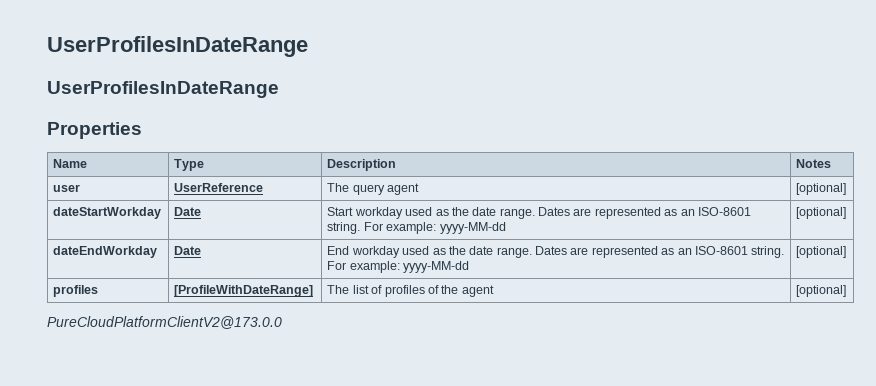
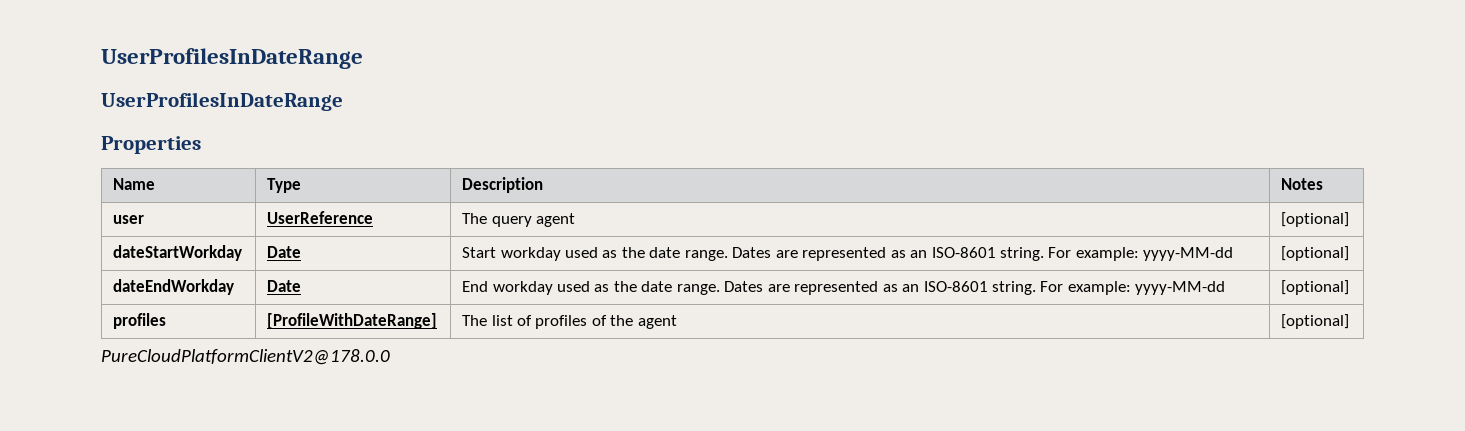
- PureCloudPlatformClientV2@173.0.0
+ PureCloudPlatformClientV2@178.0.0

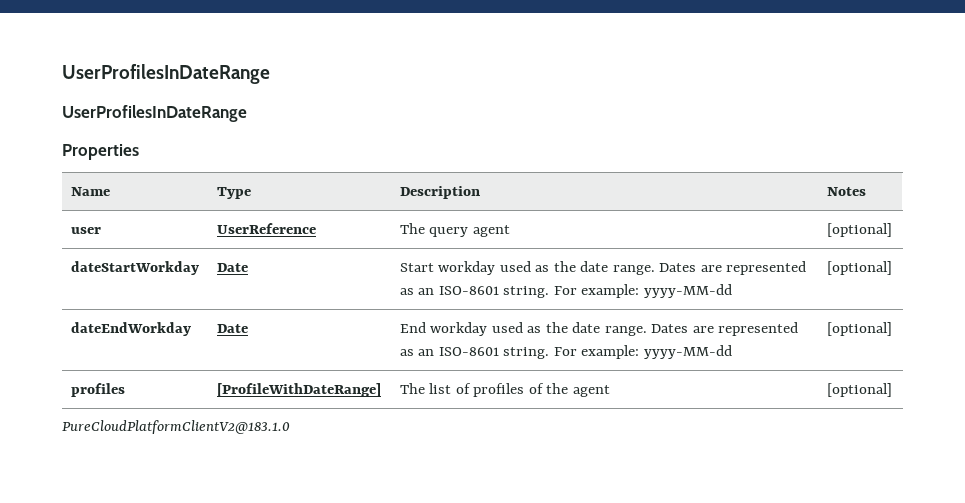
- PureCloudPlatformClientV2@178.0.0
+ PureCloudPlatformClientV2@183.1.0

